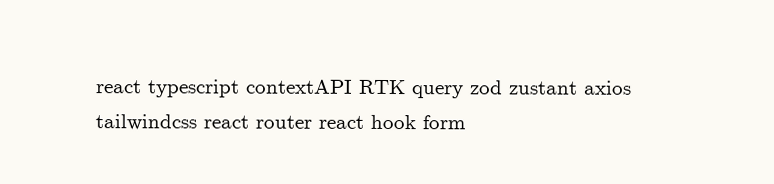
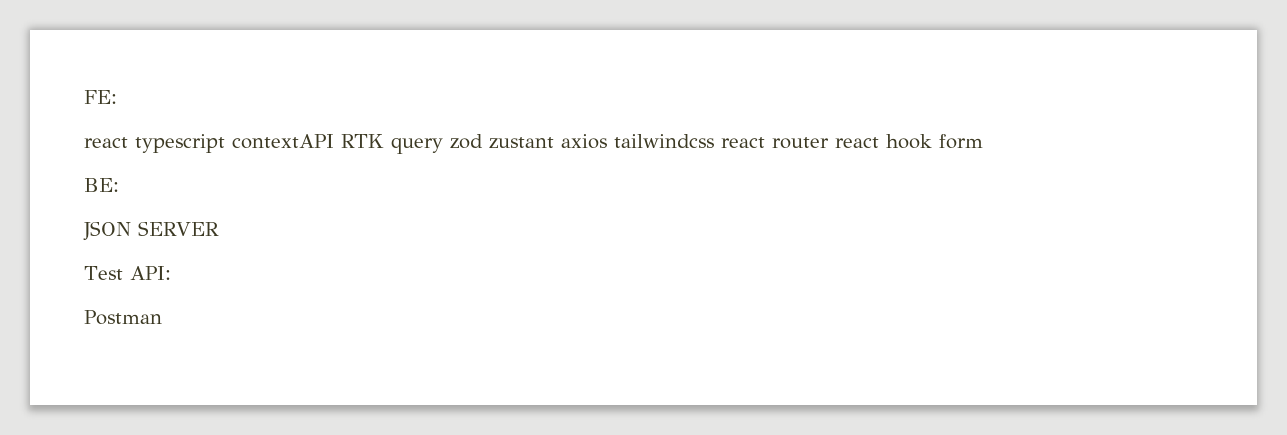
+ FE:
+ BE:
+ JSON SERVER
+ Test API:
+ Postman

